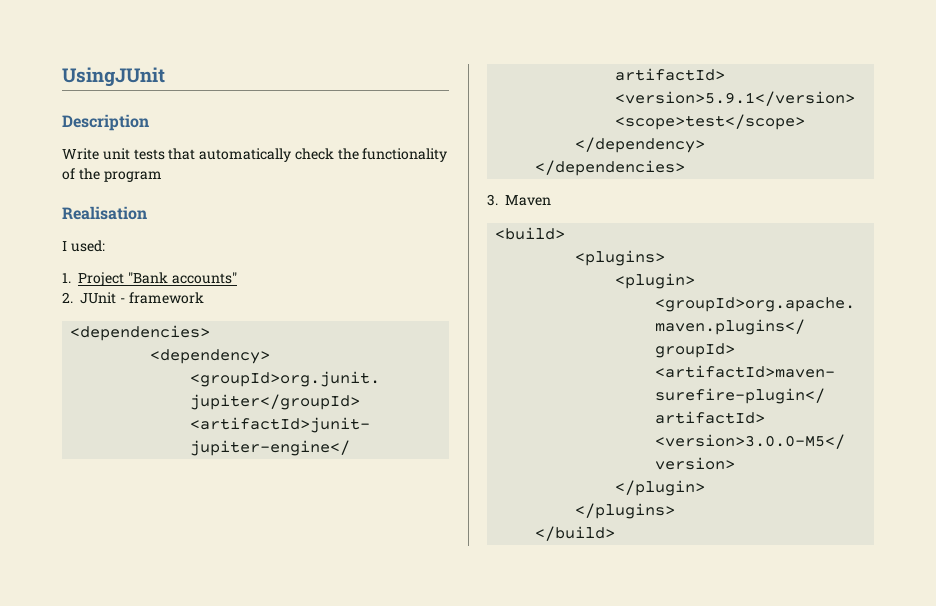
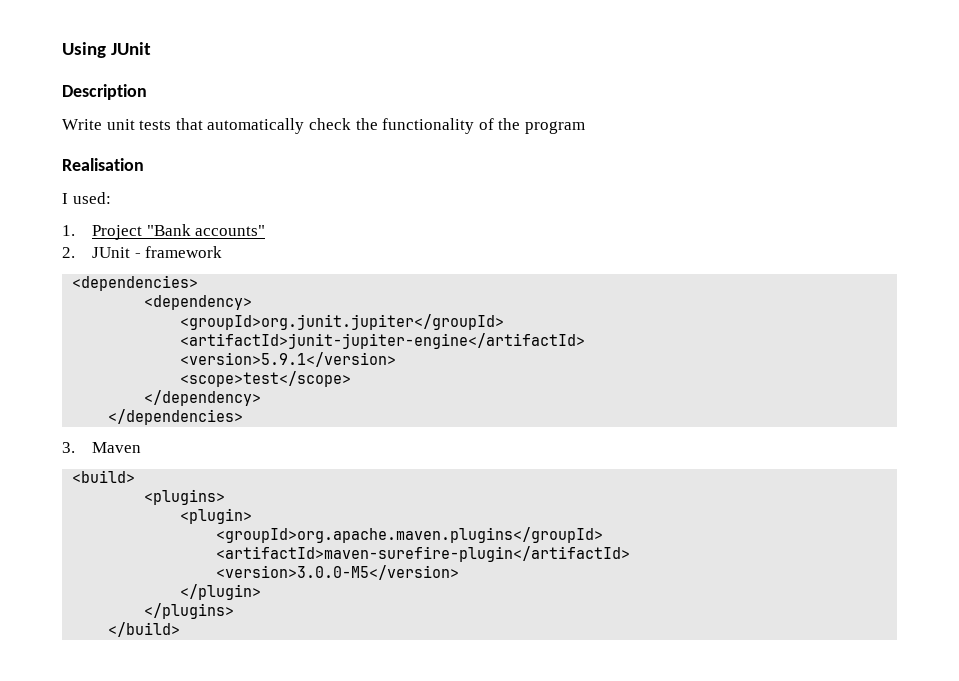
- UsingJUnit
+ Using JUnit

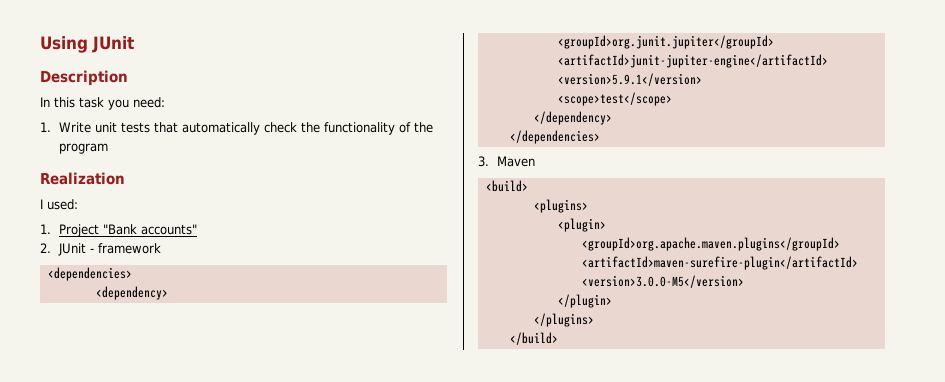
- Write unit tests that automatically check the functionality of the program
+ In this task you need:
+ 1. Write unit tests that automatically check the functionality of the program
- Realisation
+ Realization

